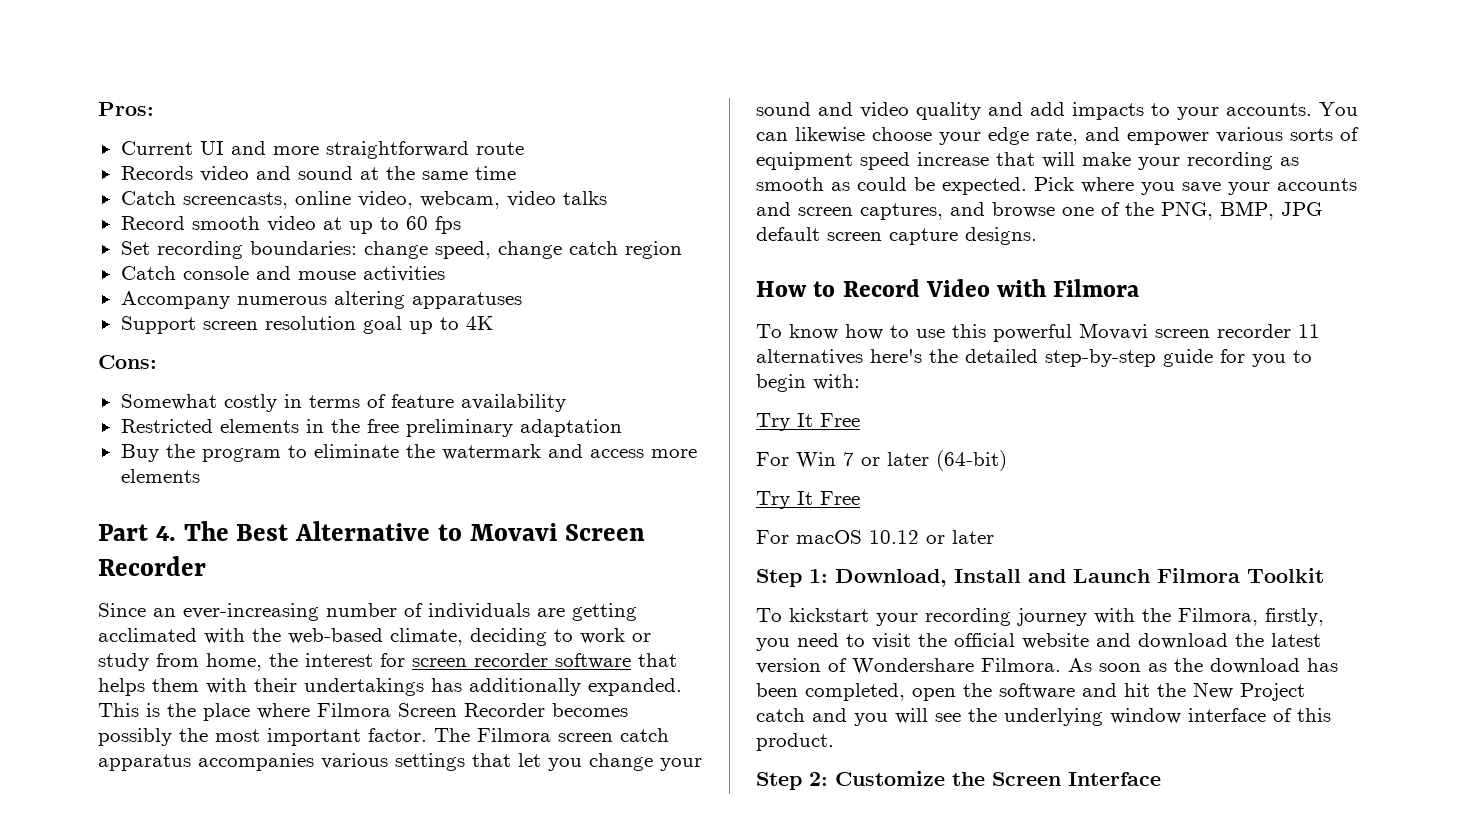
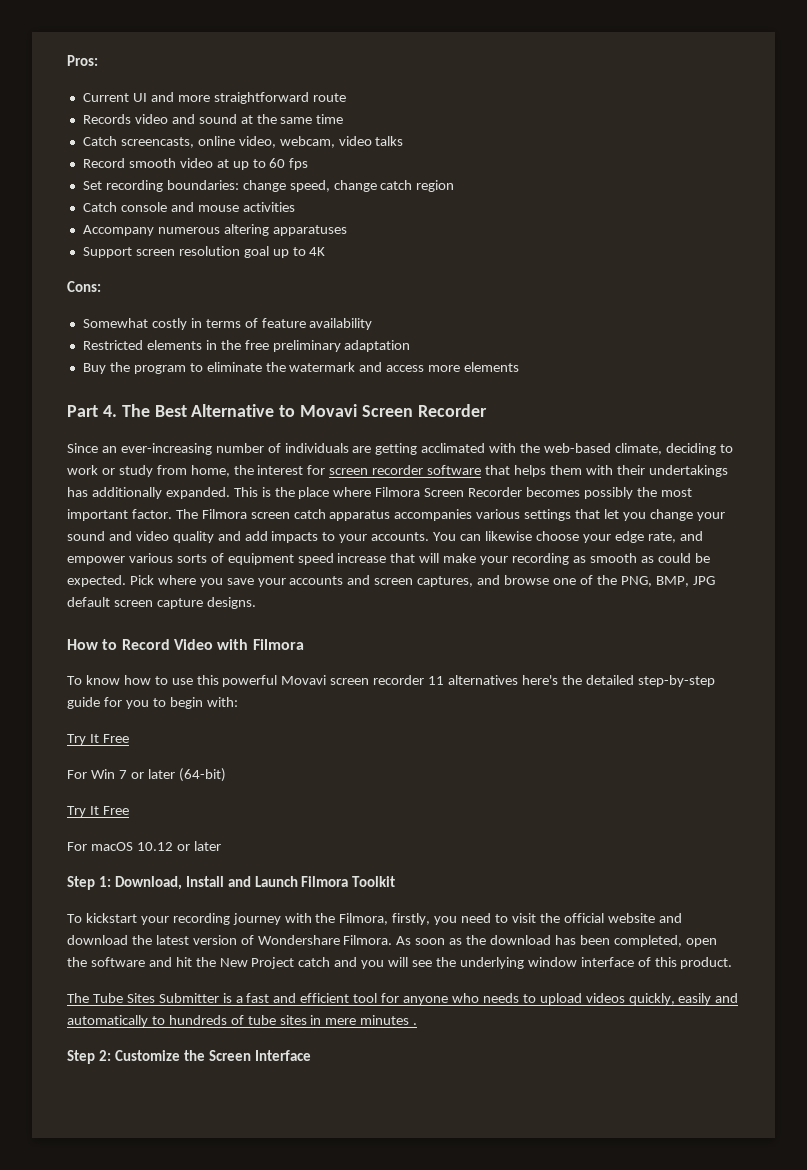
+ The Tube Sites Submitter is a fast and efficient tool for anyone who needs to upload videos quickly, easily and automatically to hundreds of tube sites in mere minutes .

